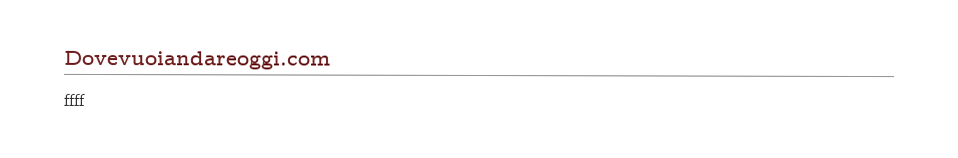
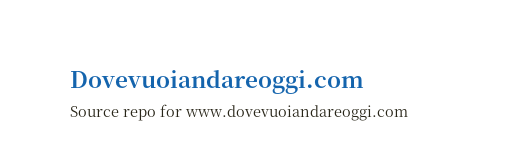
- ffff
+ Source repo for www.dovevuoiandareoggi.com

